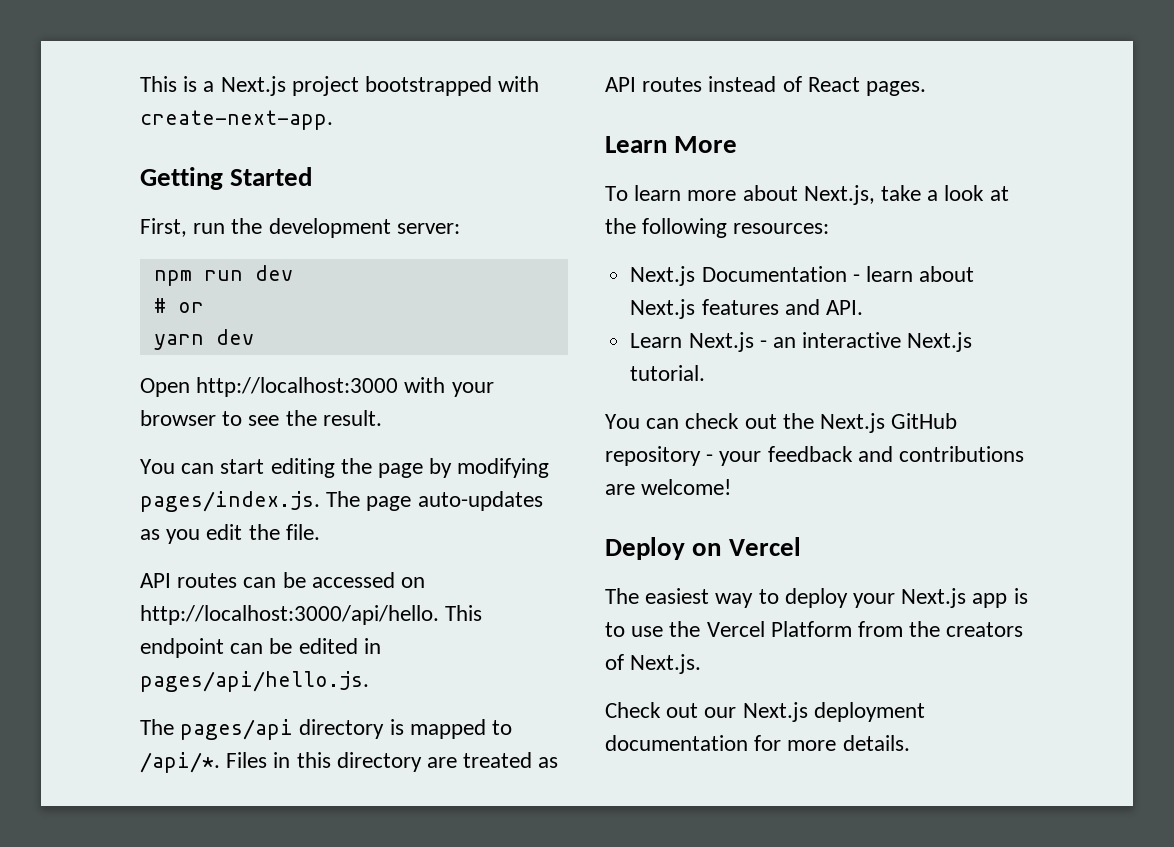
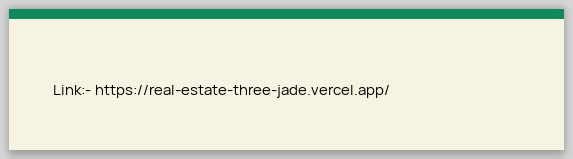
- This is a Next.js project bootstrapped with create-next-app.
- Getting Started
- First, run the development server:
- npm run dev
- # or
- yarn dev
- Open http://localhost:3000 with your browser to see the result.
- You can start editing the page by modifying pages/index.js. The page auto-updates as you edit the file.
- API routes can be accessed on http://localhost:3000/api/hello. This endpoint can be edited in pages/api/hello.js.
- The pages/api directory is mapped to /api/*. Files in this directory are treated as API routes instead of React pages.
- Learn More
- To learn more about Next.js, take a look at the following resources:
- Next.js Documentation - learn about Next.js features and API.
- Learn Next.js - an interactive Next.js tutorial.
- You can check out the Next.js GitHub repository - your feedback and contributions are welcome!
- Deploy on Vercel
- The easiest way to deploy your Next.js app is to use the Vercel Platform from the creators of Next.js.
- Check out our Next.js deployment documentation for more details.
+ Link:- https://real-estate-three-jade.vercel.app/

